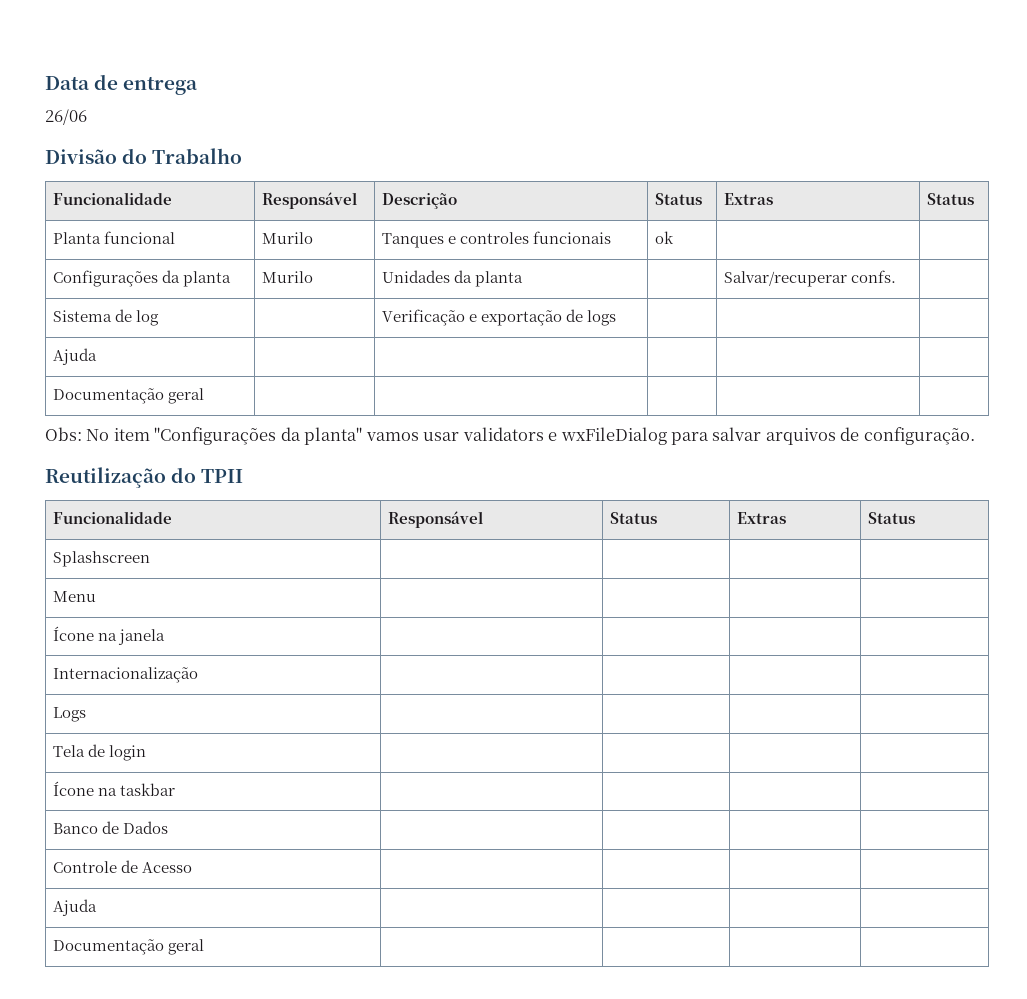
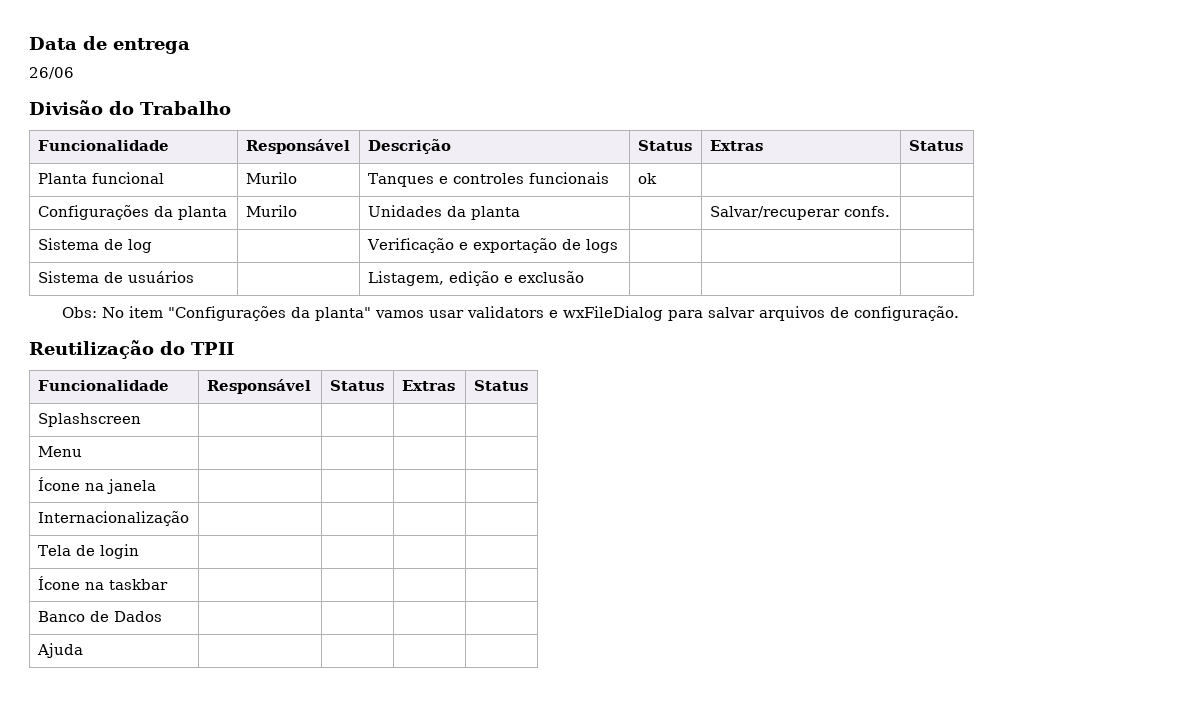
- Ajuda | | | | |
- Documentação geral | | | | |
+ Sistema de usuários | | Listagem, edição e exclusão | | |
- Logs | | | |
- Controle de Acesso | | | |
  Ajuda | | | |
- Documentação geral | | | |

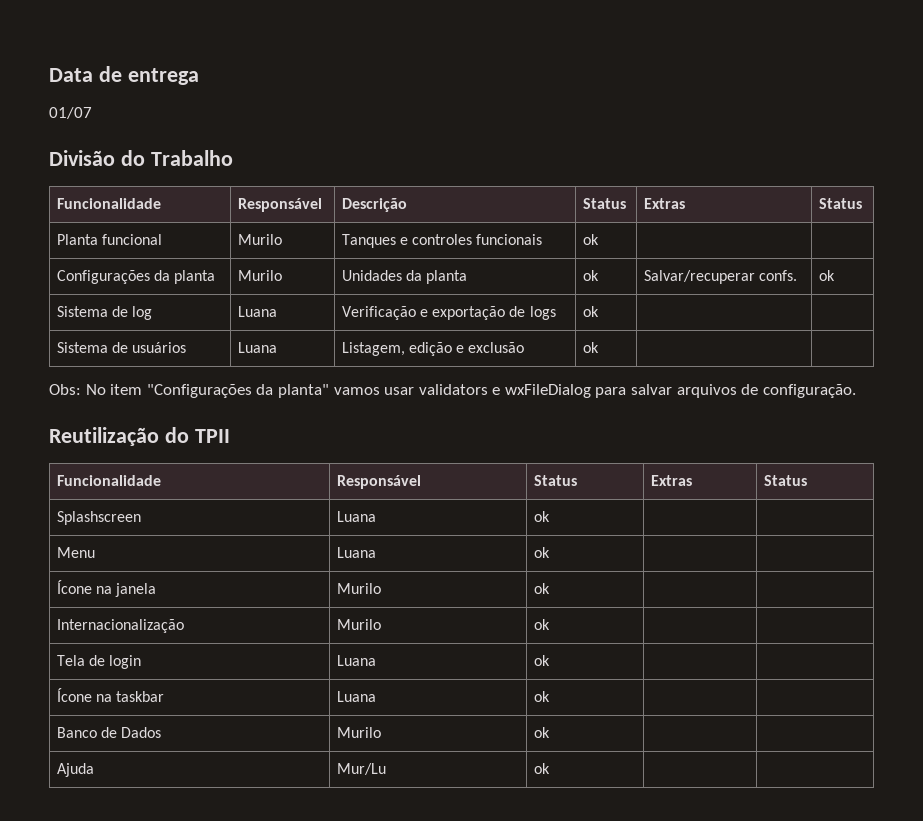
- 26/06
+ 01/07
- Configurações da planta | Murilo | Unidades da planta | | Salvar/recuperar confs. |
+ Configurações da planta | Murilo | Unidades da planta | ok | Salvar/recuperar confs. | ok
- Sistema de log | | Verificação e exportação de logs | | |
+ Sistema de log | Luana | Verificação e exportação de logs | ok | |
- Sistema de usuários | | Listagem, edição e exclusão | | |
+ Sistema de usuários | Luana | Listagem, edição e exclusão | ok | |
- Splashscreen | | | |
+ Splashscreen | Luana | ok | |
- Menu | | | |
+ Menu | Luana | ok | |
- Ícone na janela | | | |
+ Ícone na janela | Murilo | ok | |
- Internacionalização | | | |
+ Internacionalização | Murilo | ok | |
- Tela de login | | | |
+ Tela de login | Luana | ok | |
- Ícone na taskbar | | | |
+ Ícone na taskbar | Luana | ok | |
- Banco de Dados | | | |
+ Banco de Dados | Murilo | ok | |
- Ajuda | | | |
+ Ajuda | Mur/Lu | ok | |

